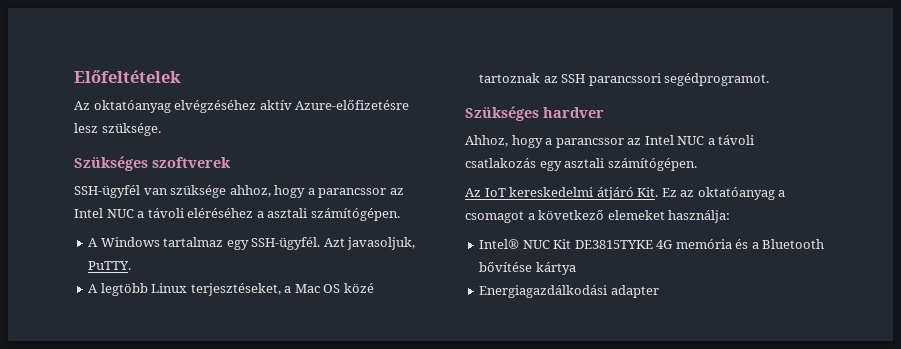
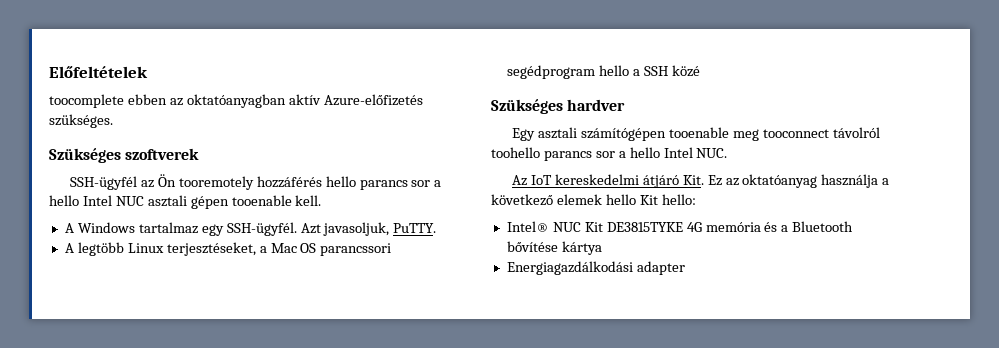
- Az oktatóanyag elvégzéséhez aktív Azure-előfizetésre lesz szüksége.
+ toocomplete ebben az oktatóanyagban aktív Azure-előfizetés szükséges.
  Szükséges szoftverek
- SSH-ügyfél van szüksége ahhoz, hogy a parancssor az Intel NUC a távoli eléréséhez a asztali számítógépen.
+ SSH-ügyfél az Ön tooremotely hozzáférés hello parancs sor a hello Intel NUC asztali gépen tooenable kell.
- A legtöbb Linux terjesztéseket, a Mac OS közé tartoznak az SSH parancssori segédprogramot.
+ A legtöbb Linux terjesztéseket, a Mac OS parancssori segédprogram hello a SSH közé
  Szükséges hardver
- Ahhoz, hogy a parancssor az Intel NUC a távoli csatlakozás egy asztali számítógépen.
+ Egy asztali számítógépen tooenable meg tooconnect távolról toohello parancs sor a hello Intel NUC.
- Az IoT kereskedelmi átjáró Kit. Ez az oktatóanyag a csomagot a következő elemeket használja:
+ Az IoT kereskedelmi átjáró Kit. Ez az oktatóanyag használja a következő elemek hello Kit hello:

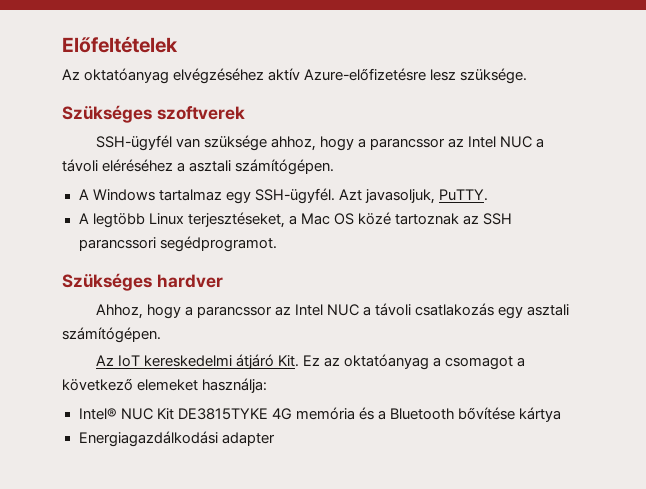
- toocomplete ebben az oktatóanyagban aktív Azure-előfizetés szükséges.
+ Az oktatóanyag elvégzéséhez aktív Azure-előfizetésre lesz szüksége.
  Szükséges szoftverek
- SSH-ügyfél az Ön tooremotely hozzáférés hello parancs sor a hello Intel NUC asztali gépen tooenable kell.
+ SSH-ügyfél van szüksége ahhoz, hogy a parancssor az Intel NUC a távoli eléréséhez a asztali számítógépen.
- A legtöbb Linux terjesztéseket, a Mac OS parancssori segédprogram hello a SSH közé
+ A legtöbb Linux terjesztéseket, a Mac OS közé tartoznak az SSH parancssori segédprogramot.
  Szükséges hardver
- Egy asztali számítógépen tooenable meg tooconnect távolról toohello parancs sor a hello Intel NUC.
+ Ahhoz, hogy a parancssor az Intel NUC a távoli csatlakozás egy asztali számítógépen.
- Az IoT kereskedelmi átjáró Kit. Ez az oktatóanyag használja a következő elemek hello Kit hello:
+ Az IoT kereskedelmi átjáró Kit. Ez az oktatóanyag a csomagot a következő elemeket használja:

